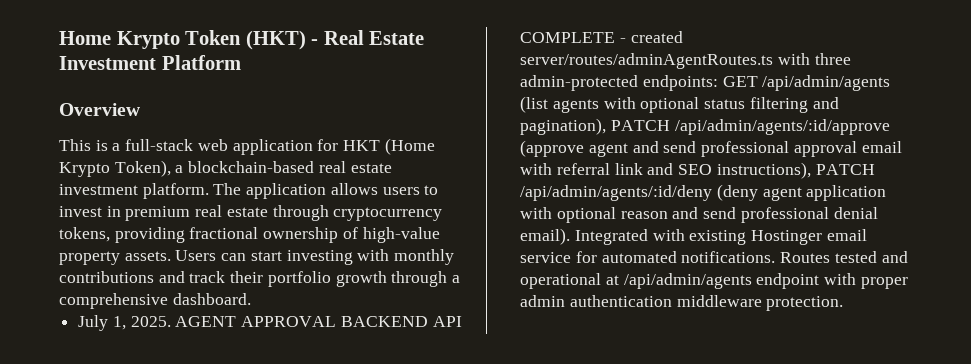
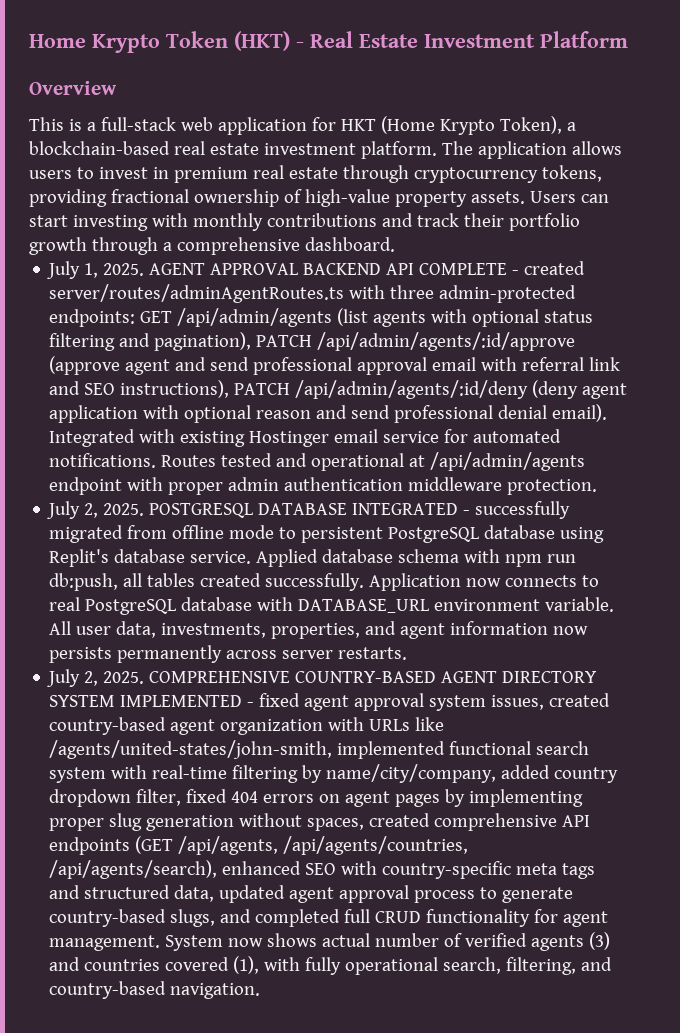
+ July 2, 2025. POSTGRESQL DATABASE INTEGRATED - successfully migrated from offline mode to persistent PostgreSQL database using Replit's database service. Applied database schema with npm run db:push, all tables created successfully. Application now connects to real PostgreSQL database with DATABASE_URL environment variable. All user data, investments, properties, and agent information now persists permanently across server restarts.
+ July 2, 2025. COMPREHENSIVE COUNTRY-BASED AGENT DIRECTORY SYSTEM IMPLEMENTED - fixed agent approval system issues, created country-based agent organization with URLs like /agents/united-states/john-smith, implemented functional search system with real-time filtering by name/city/company, added country dropdown filter, fixed 404 errors on agent pages by implementing proper slug generation without spaces, created comprehensive API endpoints (GET /api/agents, /api/agents/countries, /api/agents/search), enhanced SEO with country-specific meta tags and structured data, updated agent approval process to generate country-based slugs, and completed full CRUD functionality for agent management. System now shows actual number of verified agents (3) and countries covered (1), with fully operational search, filtering, and country-based navigation.

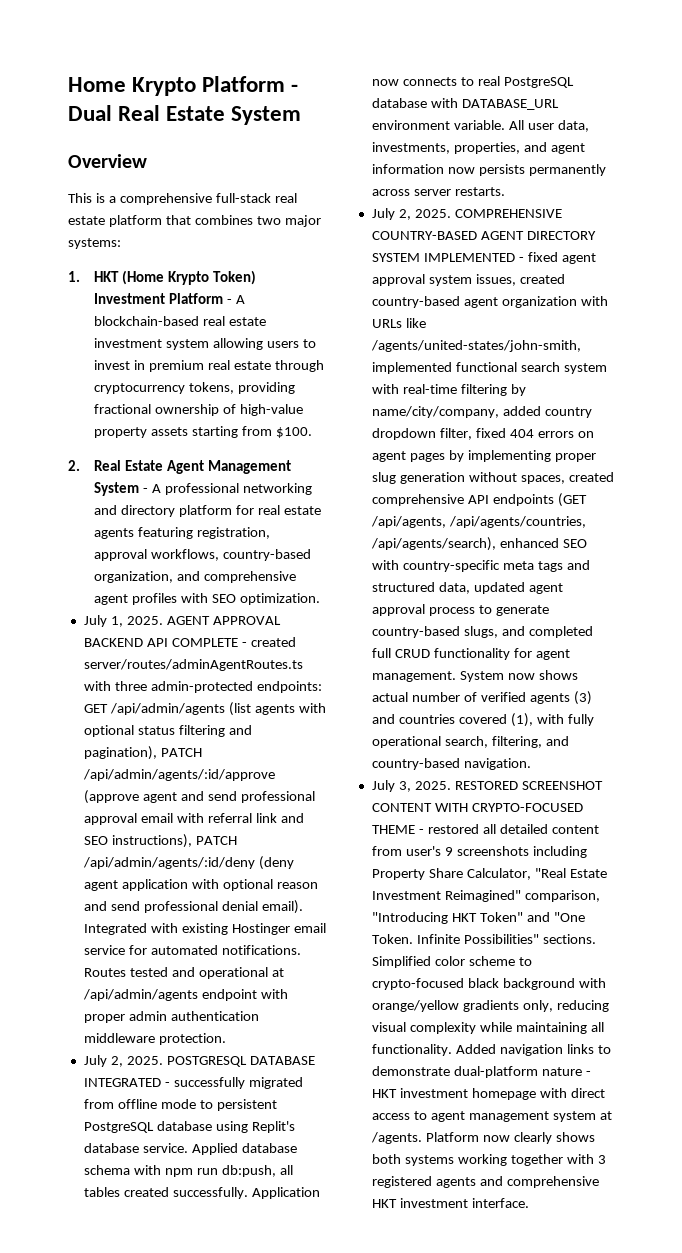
- Home Krypto Token (HKT) - Real Estate Investment Platform
+ Home Krypto Platform - Dual Real Estate System
  Overview
- This is a full-stack web application for HKT (Home Krypto Token), a blockchain-based real estate investment platform. The application allows users to invest in premium real estate through cryptocurrency tokens, providing fractional ownership of high-value property assets. Users can start investing with monthly contributions and track their portfolio growth through a comprehensive dashboard.
+ This is a comprehensive full-stack real estate platform that combines two major systems:
+ 1. HKT (Home Krypto Token) Investment Platform - A blockchain-based real estate investment system allowing users to invest in premium real estate through cryptocurrency tokens, providing fractional ownership of high-value property assets starting from $100.
+ 2. Real Estate Agent Management System - A professional networking and directory platform for real estate agents featuring registration, approval workflows, country-based organization, and comprehensive agent profiles with SEO optimization.
+ July 3, 2025. RESTORED SCREENSHOT CONTENT WITH CRYPTO-FOCUSED THEME - restored all detailed content from user's 9 screenshots including Property Share Calculator, "Real Estate Investment Reimagined" comparison, "Introducing HKT Token" and "One Token. Infinite Possibilities" sections. Simplified color scheme to crypto-focused black background with orange/yellow gradients only, reducing visual complexity while maintaining all functionality. Added navigation links to demonstrate dual-platform nature - HKT investment homepage with direct access to agent management system at /agents. Platform now clearly shows both systems working together with 3 registered agents and comprehensive HKT investment interface.

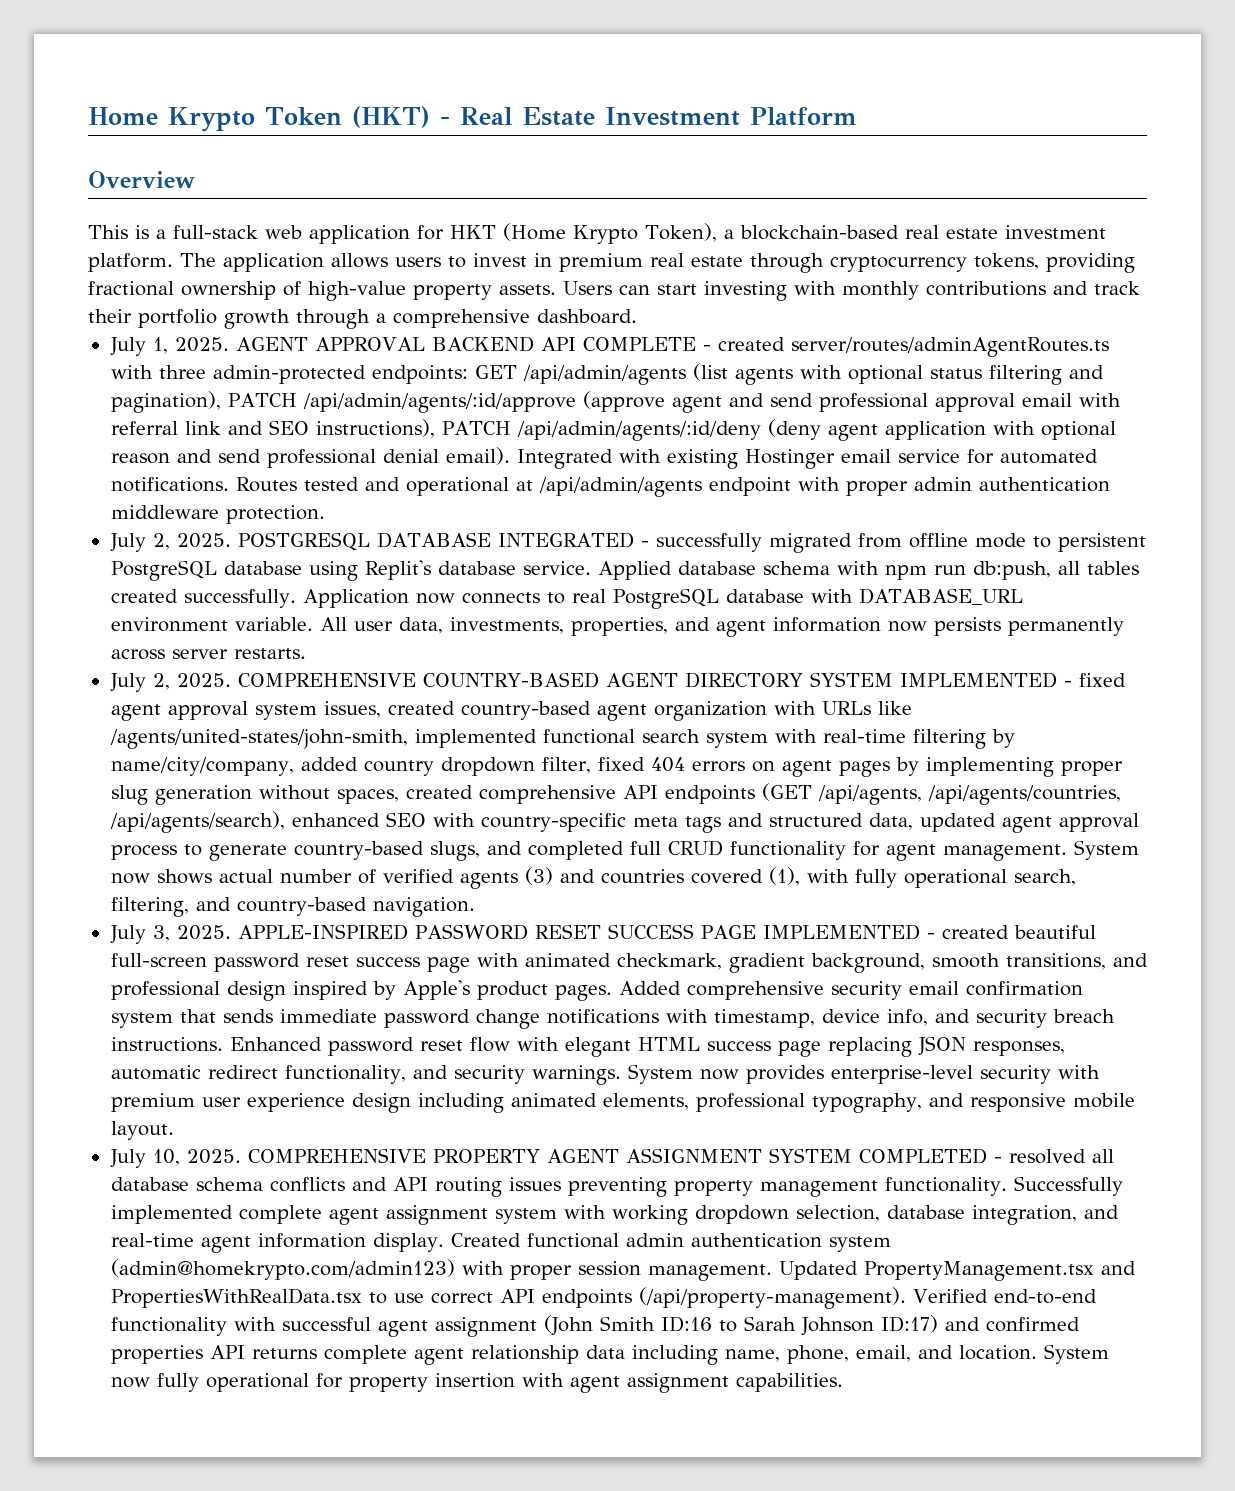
- Home Krypto Platform - Dual Real Estate System
+ Home Krypto Token (HKT) - Real Estate Investment Platform
  Overview
- This is a comprehensive full-stack real estate platform that combines two major systems:
- 1. HKT (Home Krypto Token) Investment Platform - A blockchain-based real estate investment system allowing users to invest in premium real estate through cryptocurrency tokens, providing fractional ownership of high-value property assets starting from $100.
- 2. Real Estate Agent Management System - A professional networking and directory platform for real estate agents featuring registration, approval workflows, country-based organization, and comprehensive agent profiles with SEO optimization.
+ This is a full-stack web application for HKT (Home Krypto Token), a blockchain-based real estate investment platform. The application allows users to invest in premium real estate through cryptocurrency tokens, providing fractional ownership of high-value property assets. Users can start investing with monthly contributions and track their portfolio growth through a comprehensive dashboard.
- RESTORED SCREENSHOT CONTENT WITH CRYPTO-FOCUSED THEME - restored all detailed content from user's 9 screenshots including Property Share Calculator, "Real Estate Investment Reimagined" comparison, "Introducing HKT Token" and "One Token. Infinite Possibilities" sections. Simplified color scheme to crypto-focused black background with orange/yellow gradients only, reducing visual complexity while maintaining all functionality. Added navigation links to demonstrate dual-platform nature - HKT investment homepage with direct access to agent management system at /agents. Platform now clearly shows both systems working together with 3 registered agents and comprehensive HKT investment interface.
+ APPLE-INSPIRED PASSWORD RESET SUCCESS PAGE IMPLEMENTED - created beautiful full-screen password reset success page with animated checkmark, gradient background, smooth transitions, and professional design inspired by Apple's product pages. Added comprehensive security email confirmation system that sends immediate password change notifications with timestamp, device info, and security breach instructions. Enhanced password reset flow with elegant HTML success page replacing JSON responses, automatic redirect functionality, and security warnings. System now provides enterprise-level security with premium user experience design including animated elements, professional typography, and responsive mobile layout.
+ July 10, 2025. COMPREHENSIVE PROPERTY AGENT ASSIGNMENT SYSTEM COMPLETED - resolved all database schema conflicts and API routing issues preventing property management functionality. Successfully implemented complete agent assignment system with working dropdown selection, database integration, and real-time agent information display. Created functional admin authentication system (admin@homekrypto.com/admin123) with proper session management. Updated PropertyManagement.tsx and PropertiesWithRealData.tsx to use correct API endpoints (/api/property-management). Verified end-to-end functionality with successful agent assignment (John Smith ID:16 to Sarah Johnson ID:17) and confirmed properties API returns complete agent relationship data including name, phone, email, and location. System now fully operational for property insertion with agent assignment capabilities.

